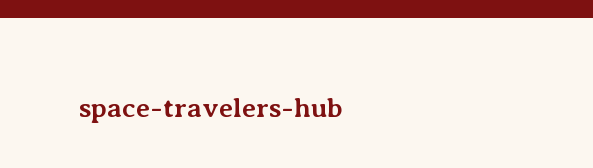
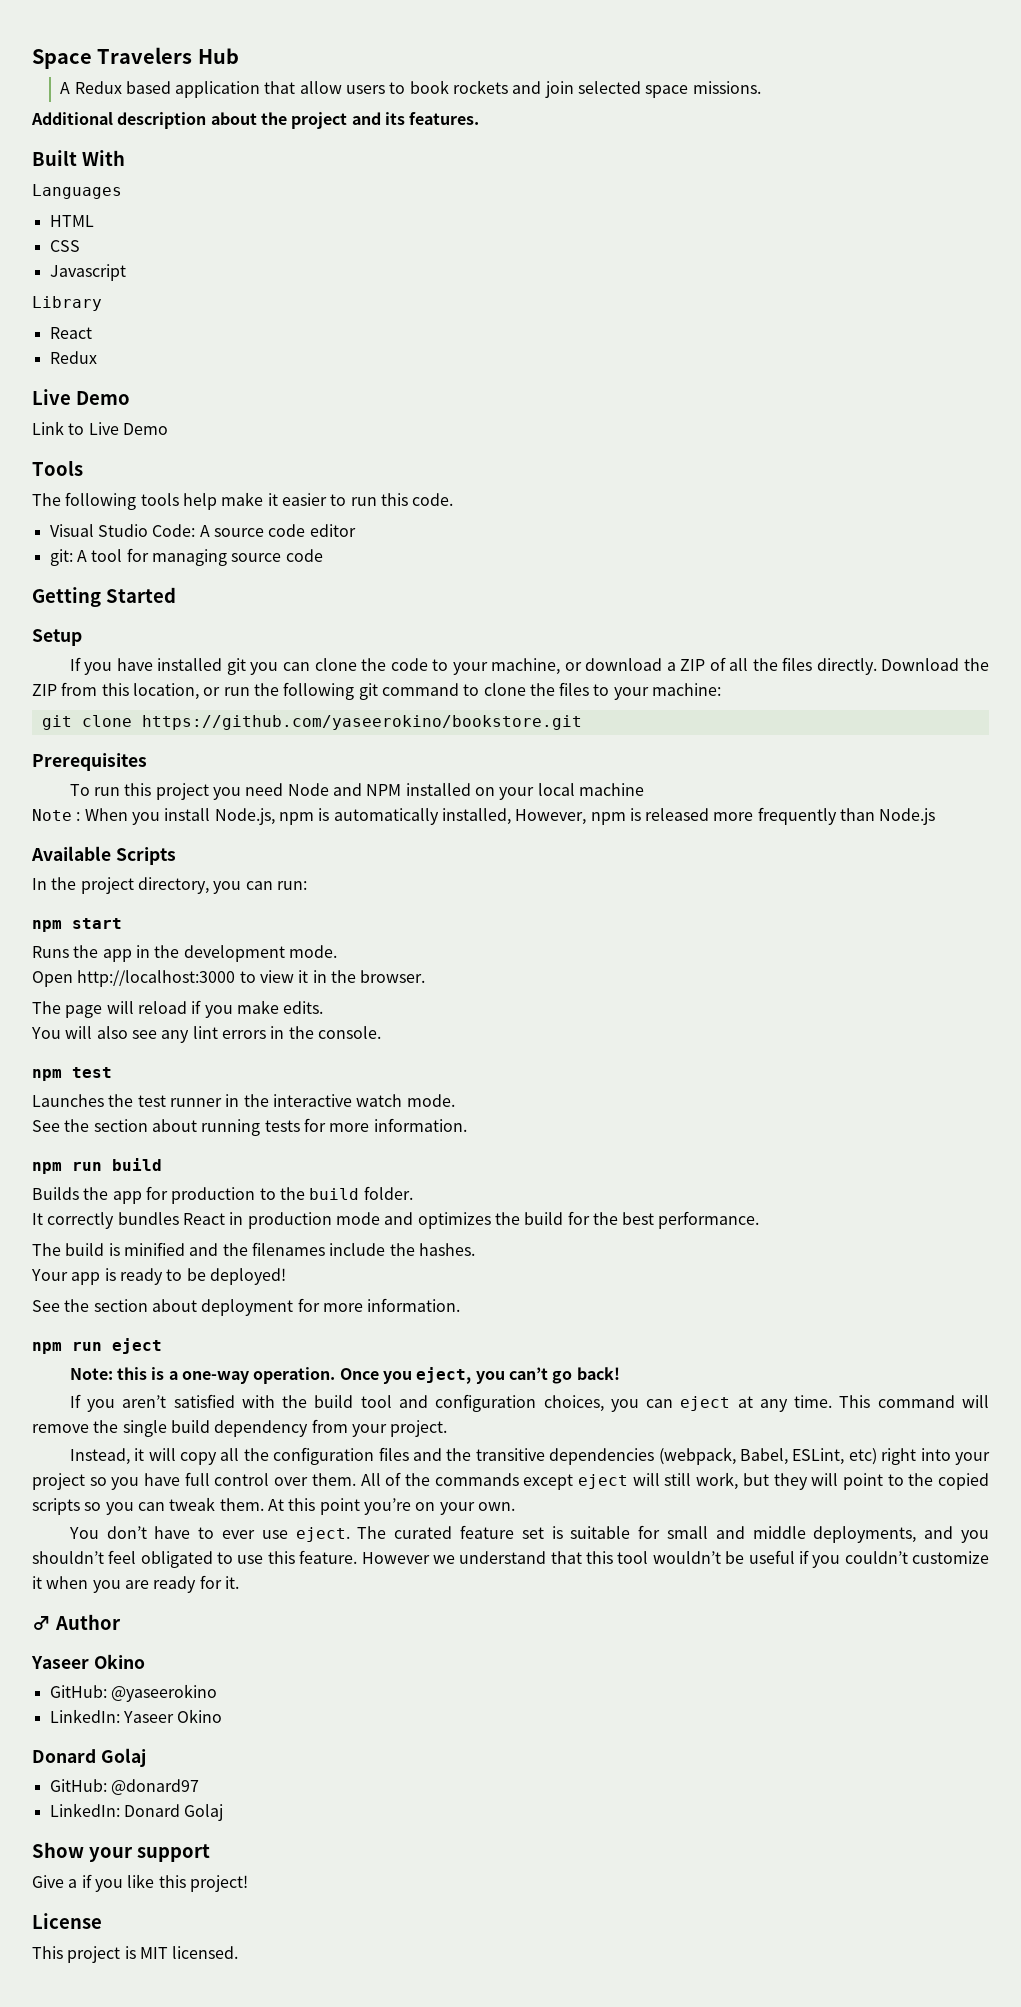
- space-travelers-hub
+ Space Travelers Hub
+ A Redux based application that allow users to book rockets and join selected space missions.
+ Additional description about the project and its features.
+ Built With
+ Languages
+ HTML
+ CSS
+ Javascript
+ Library
+ React
+ Redux
+ Live Demo
+ Link to Live Demo
+ Tools
+ The following tools help make it easier to run this code.
+ Visual Studio Code: A source code editor
+ git: A tool for managing source code
+ Getting Started
+ Setup
+ If you have installed git you can clone the code to your machine, or download a ZIP of all the files directly. Download the ZIP from this location, or run the following git command to clone the files to your machine:
+ git clone https://github.com/yaseerokino/bookstore.git
+ Prerequisites
+ To run this project you need Node and NPM installed on your local machine
+ Note : When you install Node.js, npm is automatically installed, However, npm is released more frequently than Node.js
+ Available Scripts
+ In the project directory, you can run:
+ npm start
+ Runs the app in the development mode.
+ Open http://localhost:3000 to view it in the browser.
+ The page will reload if you make edits.
+ You will also see any lint errors in the console.
+ npm test
+ Launches the test runner in the interactive watch mode.
+ See the section about running tests for more information.
+ npm run build
+ Builds the app for production to the build folder.
+ It correctly bundles React in production mode and optimizes the build for the best performance.
+ The build is minified and the filenames include the hashes.
+ Your app is ready to be deployed!
+ See the section about deployment for more information.
+ npm run eject
+ Note: this is a one-way operation. Once you eject, you can’t go back!
+ If you aren’t satisfied with the build tool and configuration choices, you can eject at any time. This command will remove the single build dependency from your project.
+ Instead, it will copy all the configuration files and the transitive dependencies (webpack, Babel, ESLint, etc) right into your project so you have full control over them. All of the commands except eject will still work, but they will point to the copied scripts so you can tweak them. At this point you’re on your own.
+ You don’t have to ever use eject. The curated feature set is suitable for small and middle deployments, and you shouldn’t feel obligated to use this feature. However we understand that this tool wouldn’t be useful if you couldn’t customize it when you are ready for it.
+ ♂ Author
+ Yaseer Okino
+ GitHub: @yaseerokino
+ LinkedIn: Yaseer Okino
+ Donard Golaj
+ GitHub: @donard97
+ LinkedIn: Donard Golaj
+ Show your support
+ Give a if you like this project!
+ License
+ This project is MIT licensed.

